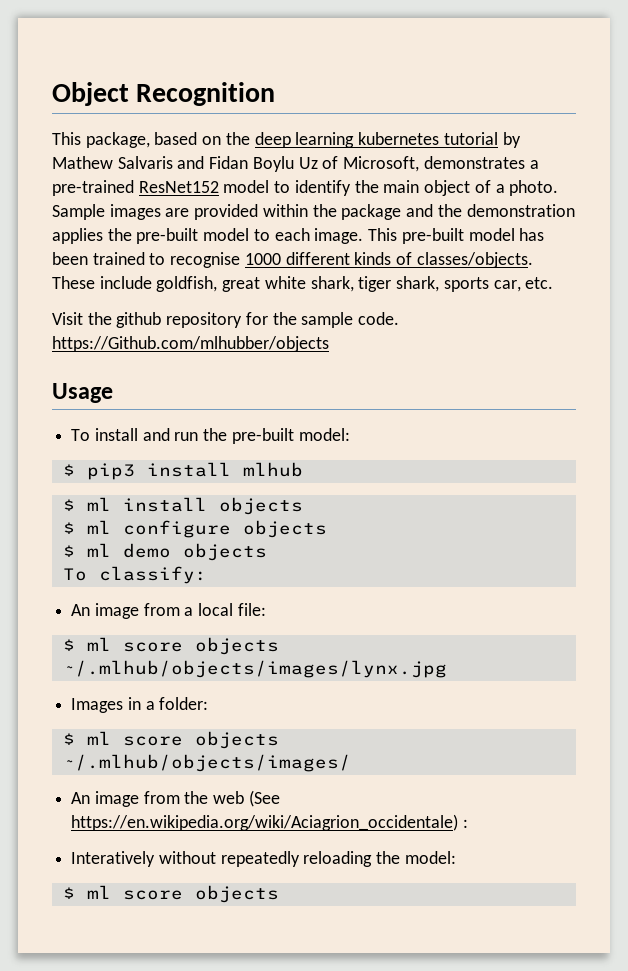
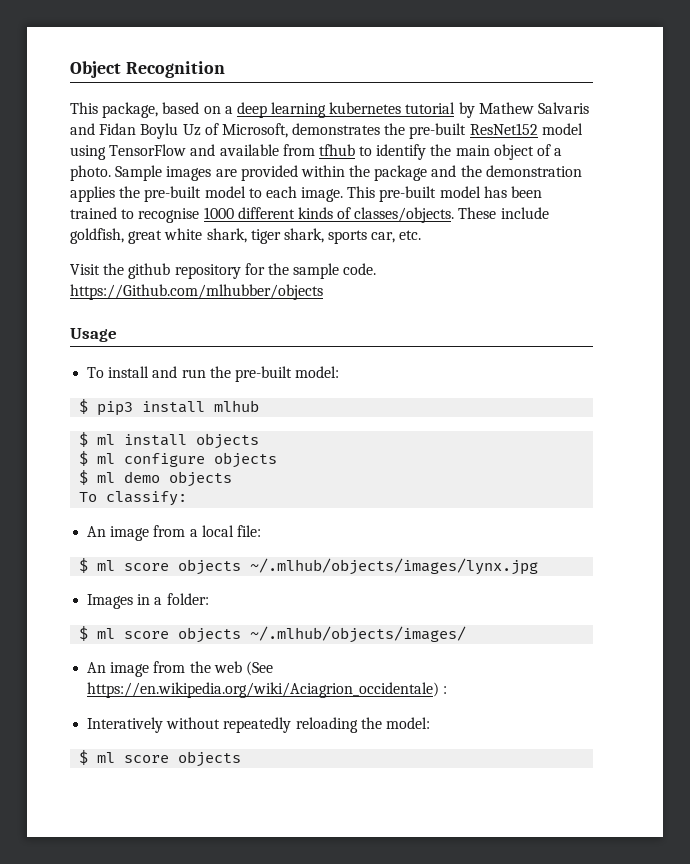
- This package, based on the deep learning kubernetes tutorial by Mathew Salvaris and Fidan Boylu Uz of Microsoft, demonstrates a pre-trained ResNet152 model to identify the main object of a photo.
+ This package, based on a deep learning kubernetes tutorial by Mathew Salvaris and Fidan Boylu Uz of Microsoft, demonstrates the pre-built ResNet152 model using TensorFlow and available from tfhub to identify the main object of a photo.

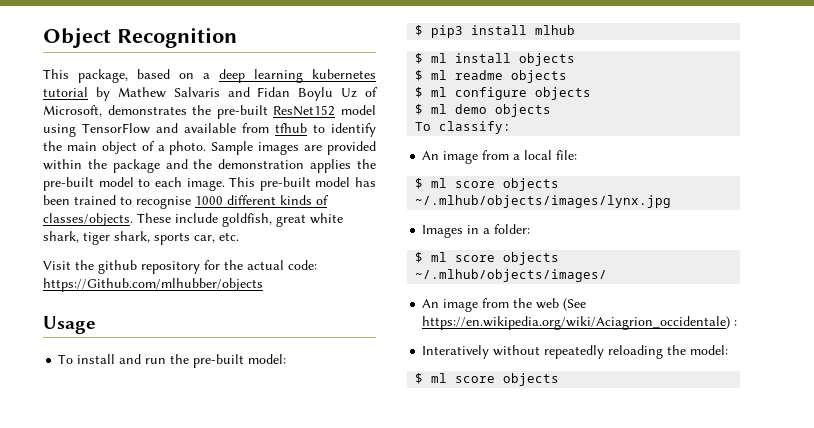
- Visit the github repository for the sample code. https://Github.com/mlhubber/objects
+ Visit the github repository for the actual code: https://Github.com/mlhubber/objects
+ $ ml readme objects

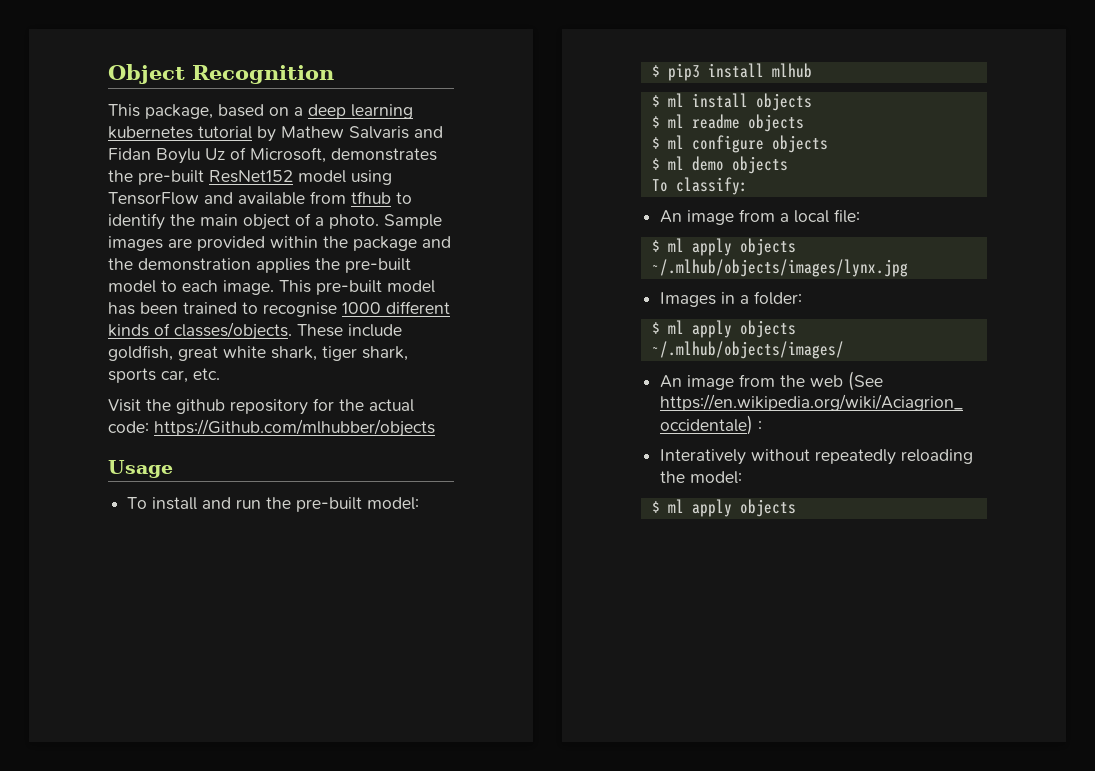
- $ ml score objects ~/.mlhub/objects/images/lynx.jpg
+ $ ml apply objects ~/.mlhub/objects/images/lynx.jpg
- $ ml score objects ~/.mlhub/objects/images/
+ $ ml apply objects ~/.mlhub/objects/images/
  Interatively without repeatedly reloading the model:
- $ ml score objects
+ $ ml apply objects

